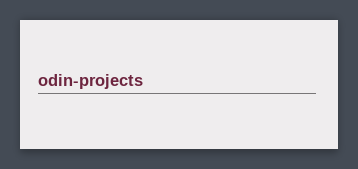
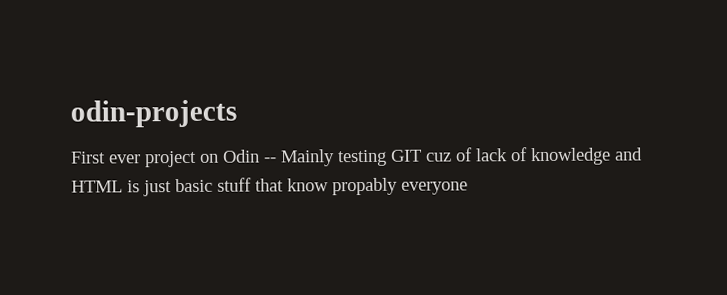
+ First ever project on Odin -- Mainly testing GIT cuz of lack of knowledge and HTML is just basic stuff that know propably everyone

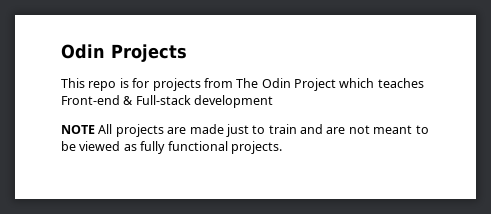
- odin-projects
- First ever project on Odin -- Mainly testing GIT cuz of lack of knowledge and HTML is just basic stuff that know propably everyone
+ Odin Projects
+ This repo is for projects from The Odin Project which teaches Front-end & Full-stack development
+ NOTE All projects are made just to train and are not meant to be viewed as fully functional projects.

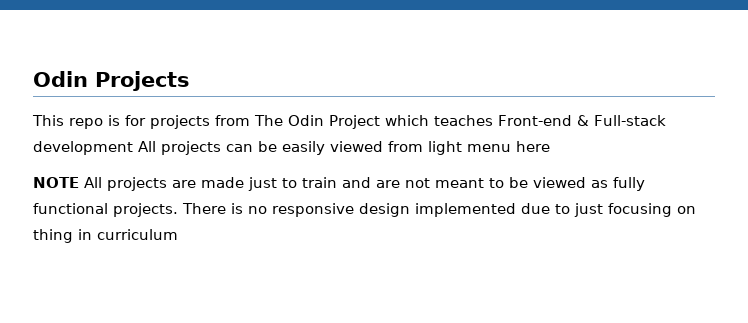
- This repo is for projects from The Odin Project which teaches Front-end & Full-stack development
+ This repo is for projects from The Odin Project which teaches Front-end & Full-stack development All projects can be easily viewed from light menu here
+ There is no responsive design implemented due to just focusing on thing in curriculum

